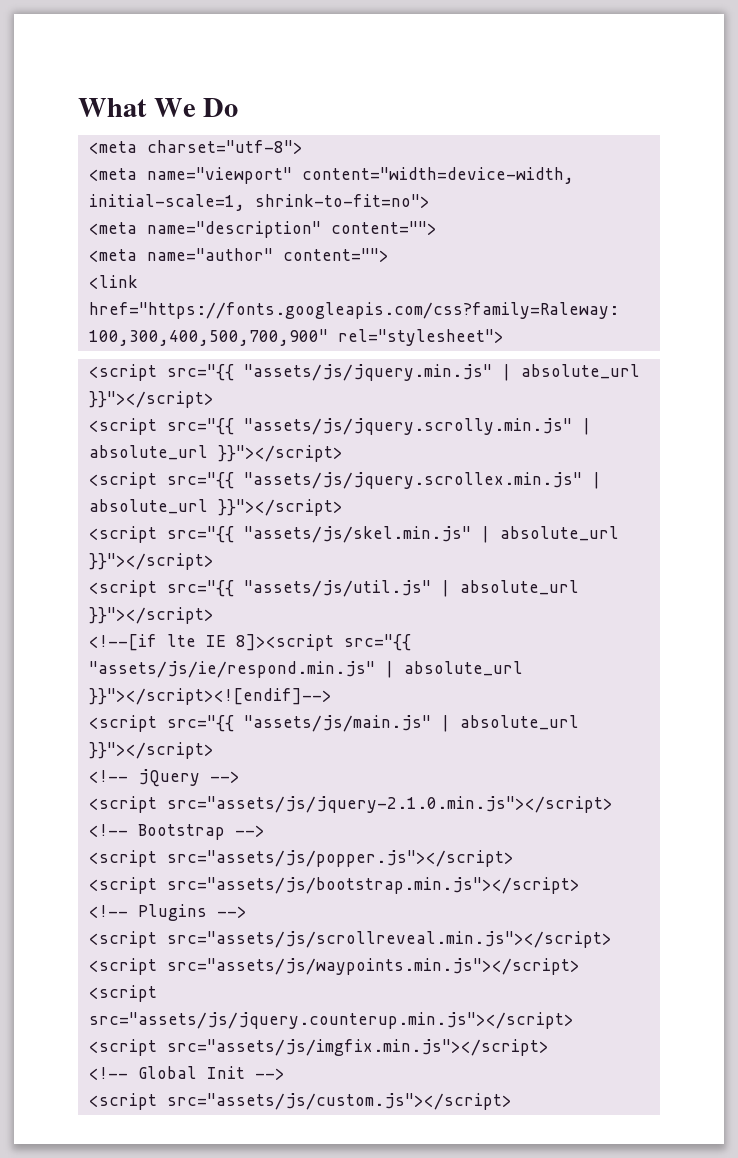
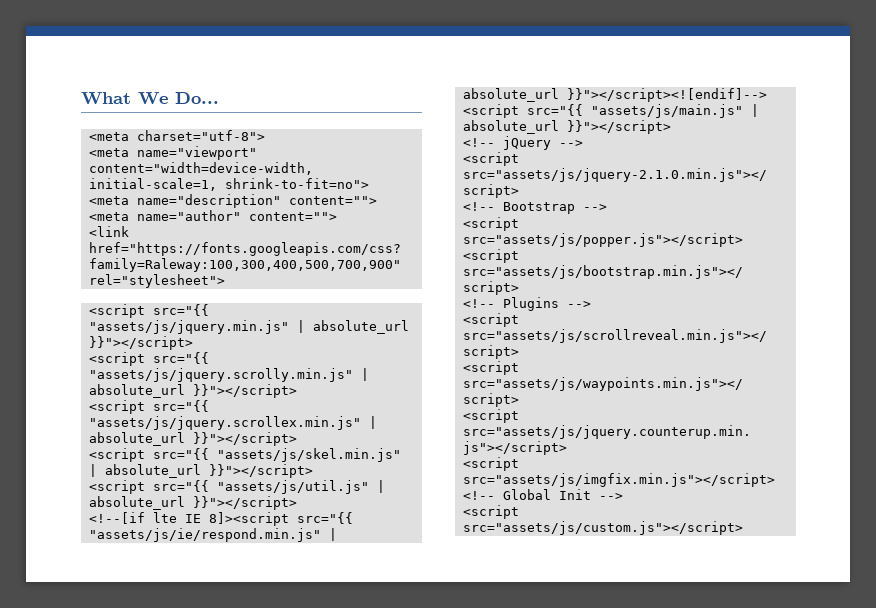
- What We Do
+ What We Do...

